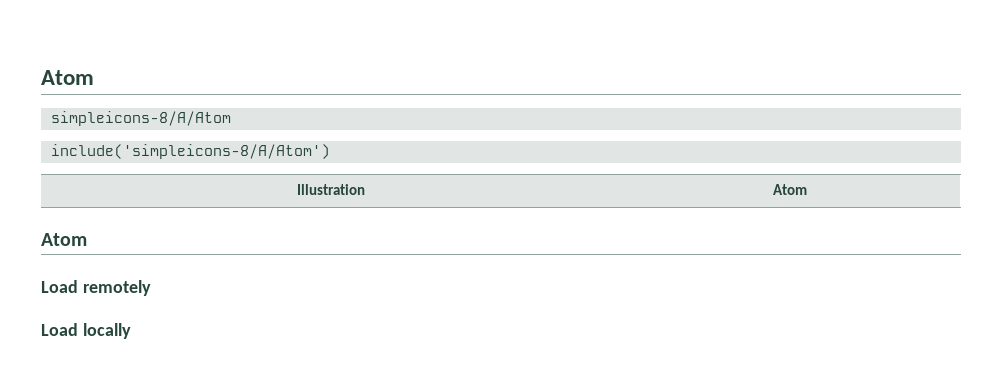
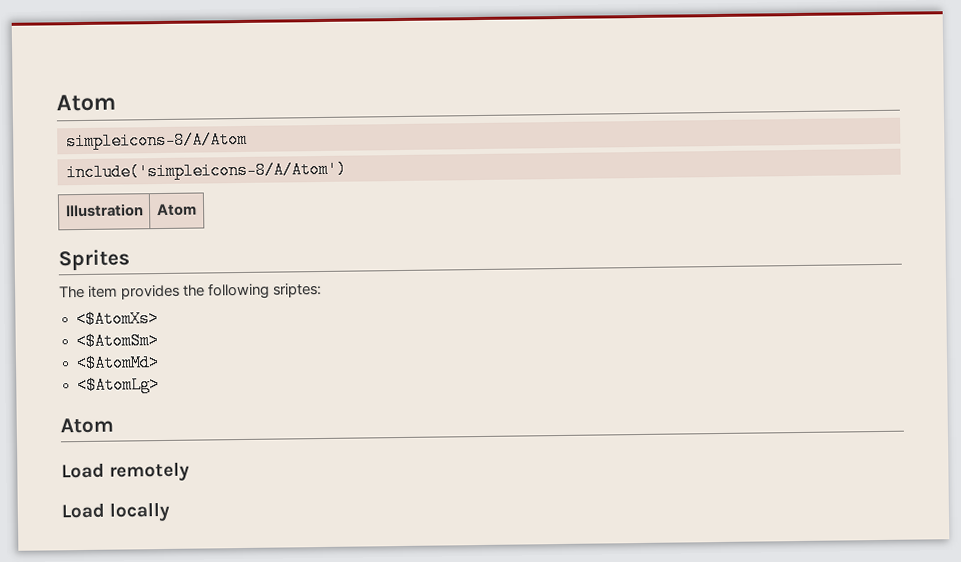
+ Sprites
+ The item provides the following sriptes:
+ <$AtomXs>
+ <$AtomSm>
+ <$AtomMd>
+ <$AtomLg>

